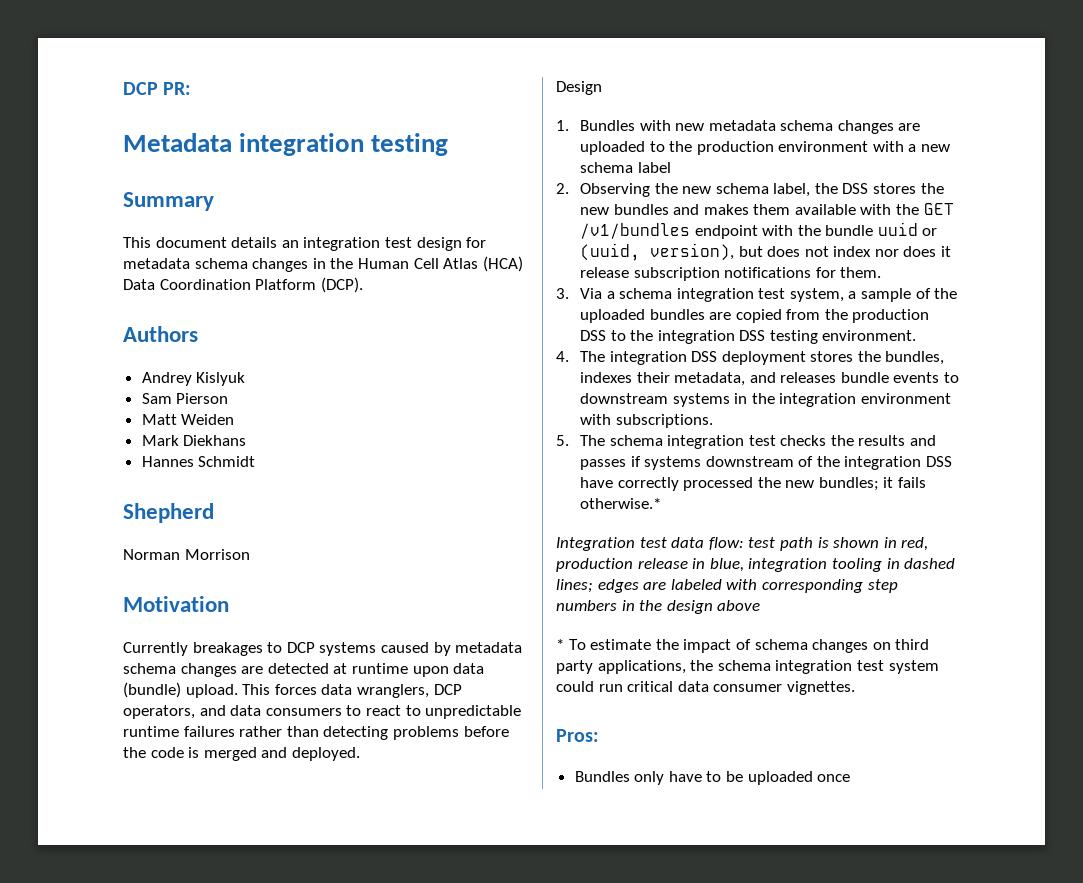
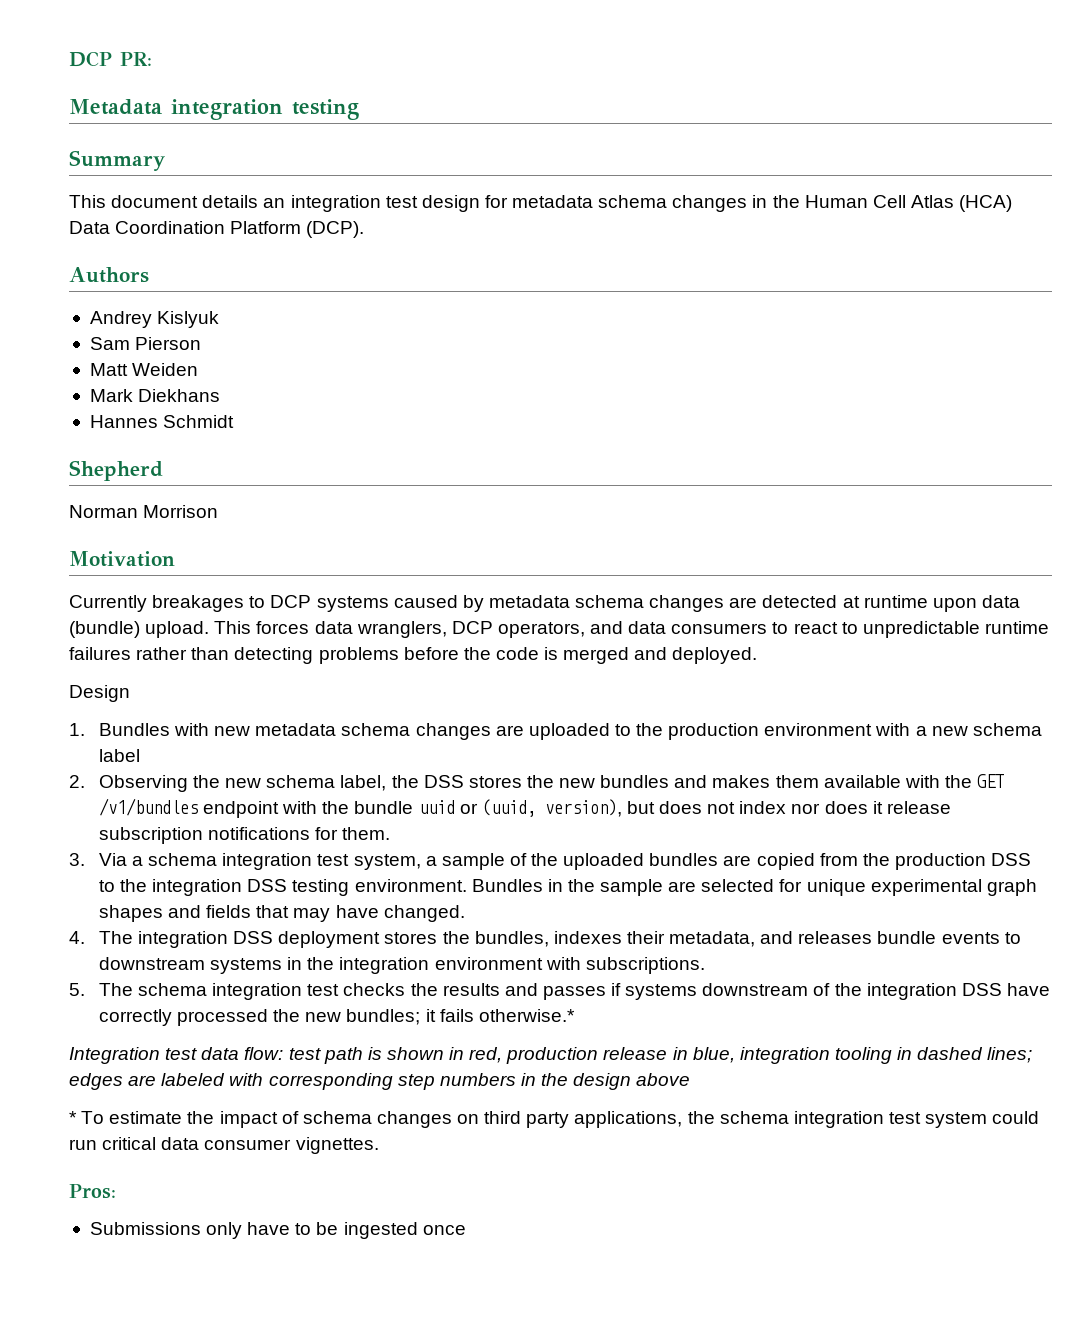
+ Bundles in the sample are selected for unique experimental graph shapes and fields that may have changed.
- Bundles only have to be uploaded once
+ Submissions only have to be ingested once

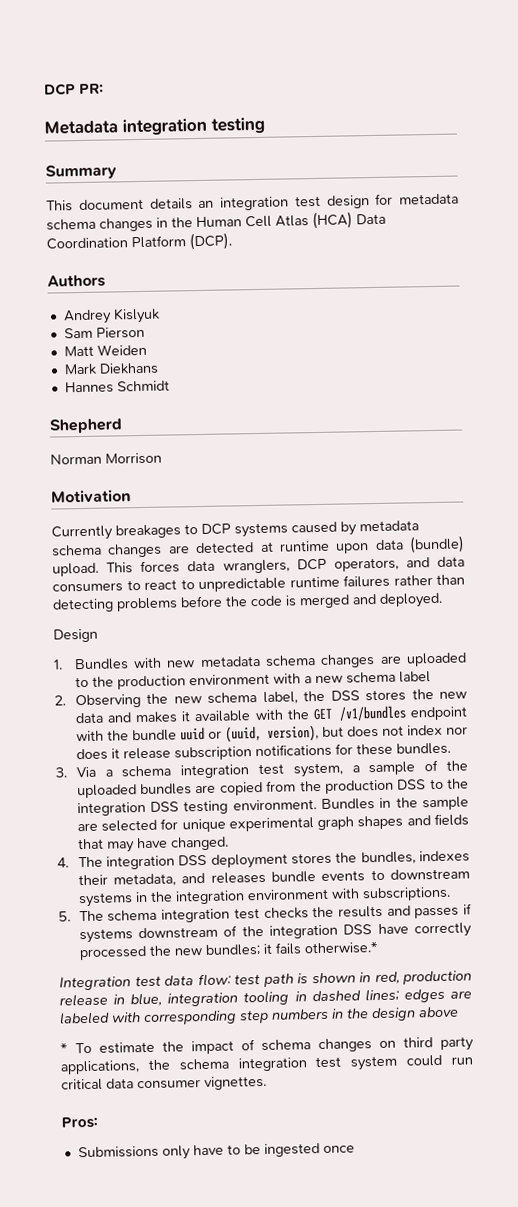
- 2. Observing the new schema label, the DSS stores the new bundles and makes them available with the GET /v1/bundles endpoint with the bundle uuid or (uuid, version), but does not index nor does it release subscription notifications for them.
+ 2. Observing the new schema label, the DSS stores the new data and makes it available with the GET /v1/bundles endpoint with the bundle uuid or (uuid, version), but does not index nor does it release subscription notifications for these bundles.

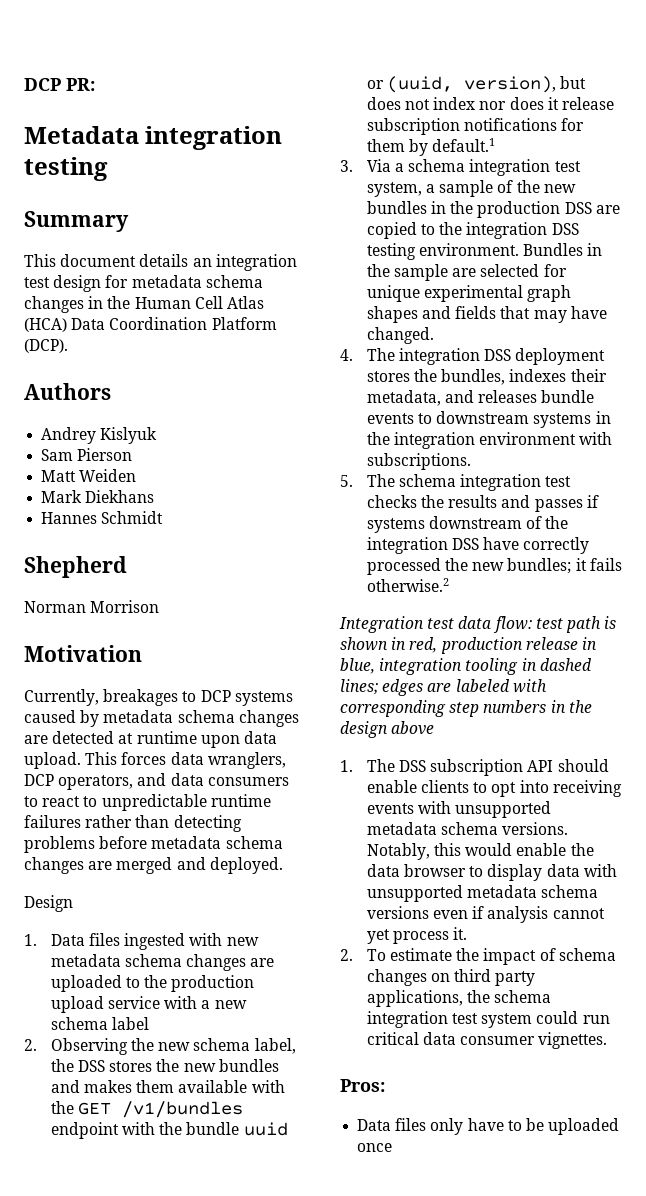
- Currently breakages to DCP systems caused by metadata schema changes are detected at runtime upon data (bundle) upload.
+ Currently, breakages to DCP systems caused by metadata schema changes are detected at runtime upon data upload.
- This forces data wranglers, DCP operators, and data consumers to react to unpredictable runtime failures rather than detecting problems before the code is merged and deployed.
+ This forces data wranglers, DCP operators, and data consumers to react to unpredictable runtime failures rather than detecting problems before metadata schema changes are merged and deployed.
- 1. Bundles with new metadata schema changes are uploaded to the production environment with a new schema label
+ 1. Data files ingested with new metadata schema changes are uploaded to the production upload service with a new schema label
- 2. Observing the new schema label, the DSS stores the new data and makes it available with the GET /v1/bundles endpoint with the bundle uuid or (uuid, version), but does not index nor does it release subscription notifications for these bundles.
+ 2. Observing the new schema label, the DSS stores the new bundles and makes them available with the GET /v1/bundles endpoint with the bundle uuid or (uuid, version), but does not index nor does it release subscription notifications for them by default.1
- 3. Via a schema integration test system, a sample of the uploaded bundles are copied from the production DSS to the integration DSS testing environment.
+ 3. Via a schema integration test system, a sample of the new bundles in the production DSS are copied to the integration DSS testing environment.
- 5. The schema integration test checks the results and passes if systems downstream of the integration DSS have correctly processed the new bundles; it fails otherwise.*
+ 5. The schema integration test checks the results and passes if systems downstream of the integration DSS have correctly processed the new bundles; it fails otherwise.2
- * To estimate the impact of schema changes on third party applications, the schema integration test system could run critical data consumer vignettes.
+ 1. The DSS subscription API should enable clients to opt into receiving events with unsupported metadata schema versions. Notably, this would enable the data browser to display data with unsupported metadata schema versions even if analysis cannot yet process it.
+ 2. To estimate the impact of schema changes on third party applications, the schema integration test system could run critical data consumer vignettes.
- Submissions only have to be ingested once
+ Data files only have to be uploaded once

